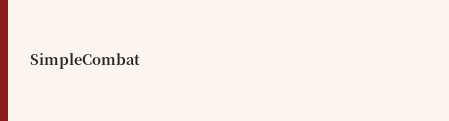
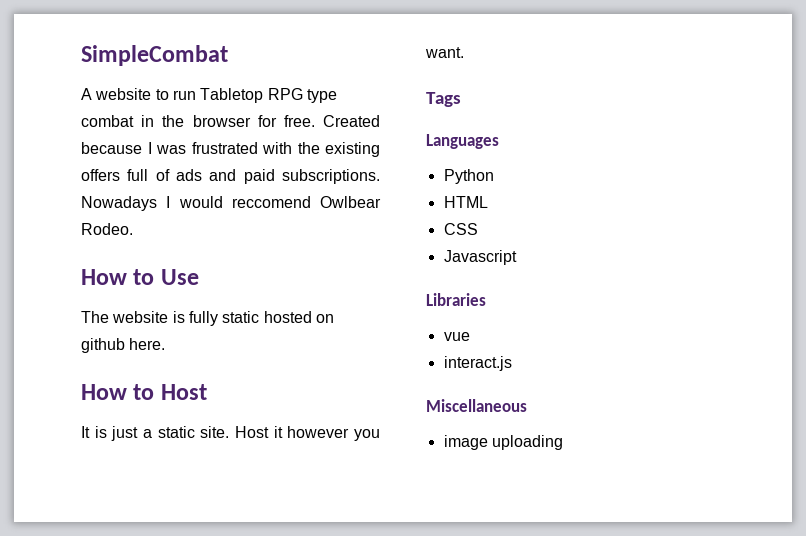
+ A website to run Tabletop RPG type combat in the browser for free. Created because I was frustrated with the existing offers full of ads and paid subscriptions. Nowadays I would reccomend Owlbear Rodeo.
+ How to Use
+ The website is fully static hosted on github here.
+ How to Host
+ It is just a static site. Host it however you want.
+ Tags
+ Languages
+ Python
+ HTML
+ CSS
+ Javascript
+ Libraries
+ vue
+ interact.js
+ Miscellaneous
+ image uploading

